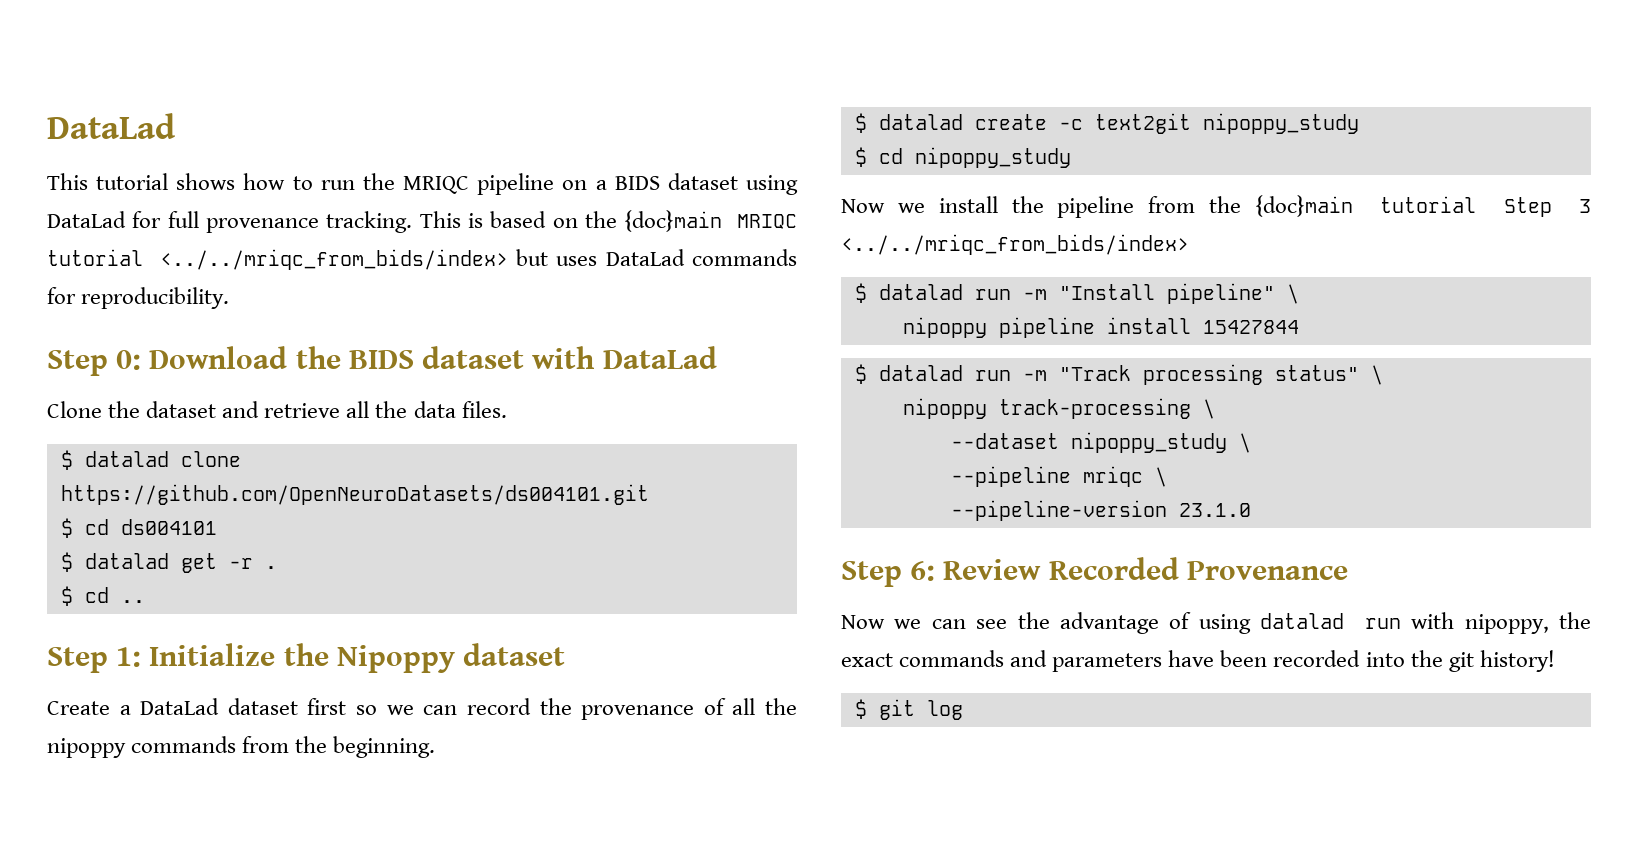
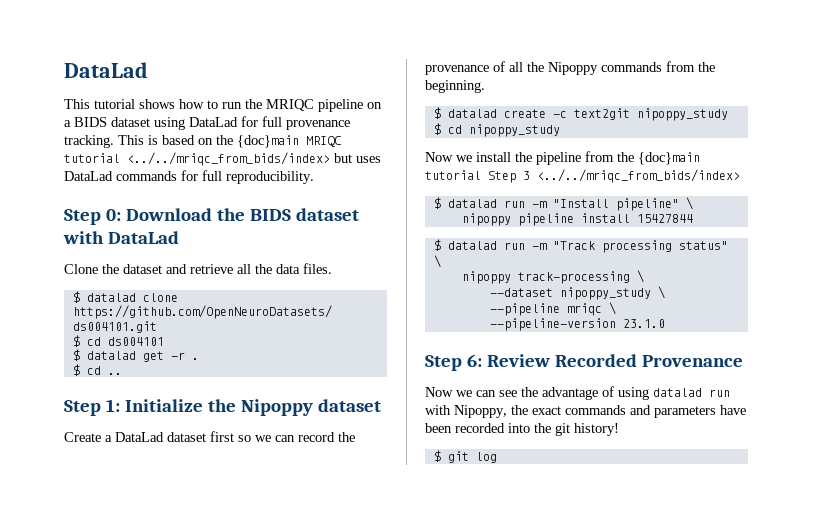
- This is based on the {doc}main MRIQC tutorial <../../mriqc_from_bids/index> but uses DataLad commands for reproducibility.
+ This is based on the {doc}main MRIQC tutorial <../../mriqc_from_bids/index> but uses DataLad commands for full reproducibility.
- Create a DataLad dataset first so we can record the provenance of all the nipoppy commands from the beginning.
+ Create a DataLad dataset first so we can record the provenance of all the Nipoppy commands from the beginning.
- Now we can see the advantage of using datalad run with nipoppy, the exact commands and parameters have been recorded into the git history!
+ Now we can see the advantage of using datalad run with Nipoppy, the exact commands and parameters have been recorded into the git history!

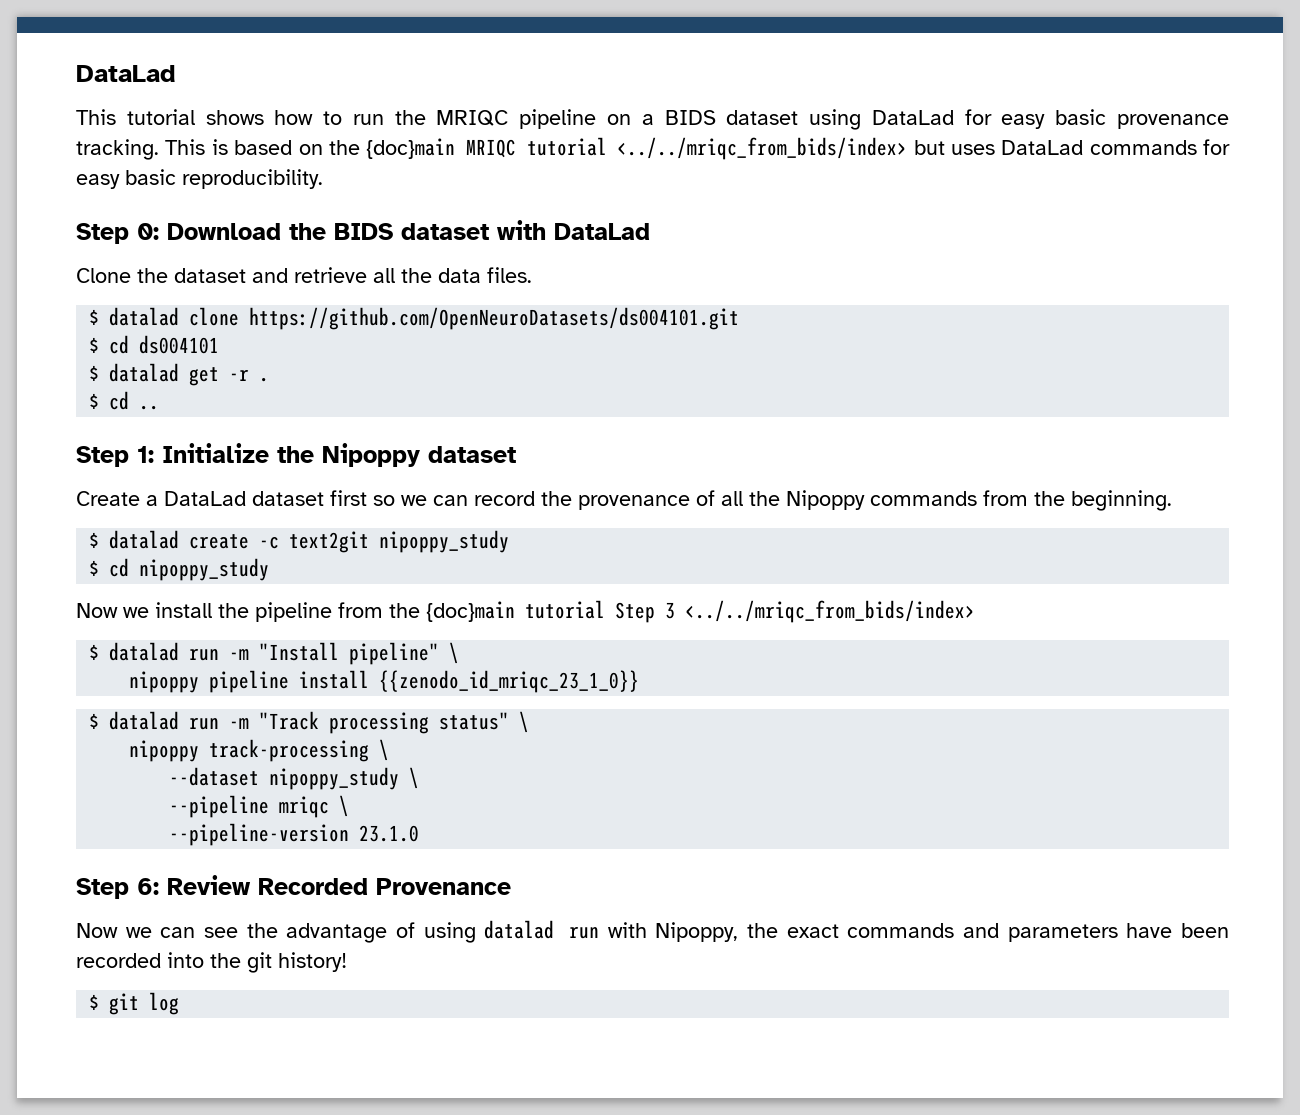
- This tutorial shows how to run the MRIQC pipeline on a BIDS dataset using DataLad for full provenance tracking.
+ This tutorial shows how to run the MRIQC pipeline on a BIDS dataset using DataLad for easy basic provenance tracking.
- This is based on the {doc}main MRIQC tutorial <../../mriqc_from_bids/index> but uses DataLad commands for full reproducibility.
+ This is based on the {doc}main MRIQC tutorial <../../mriqc_from_bids/index> but uses DataLad commands for easy basic reproducibility.
- nipoppy pipeline install 15427844
+ nipoppy pipeline install {{zenodo_id_mriqc_23_1_0}}

